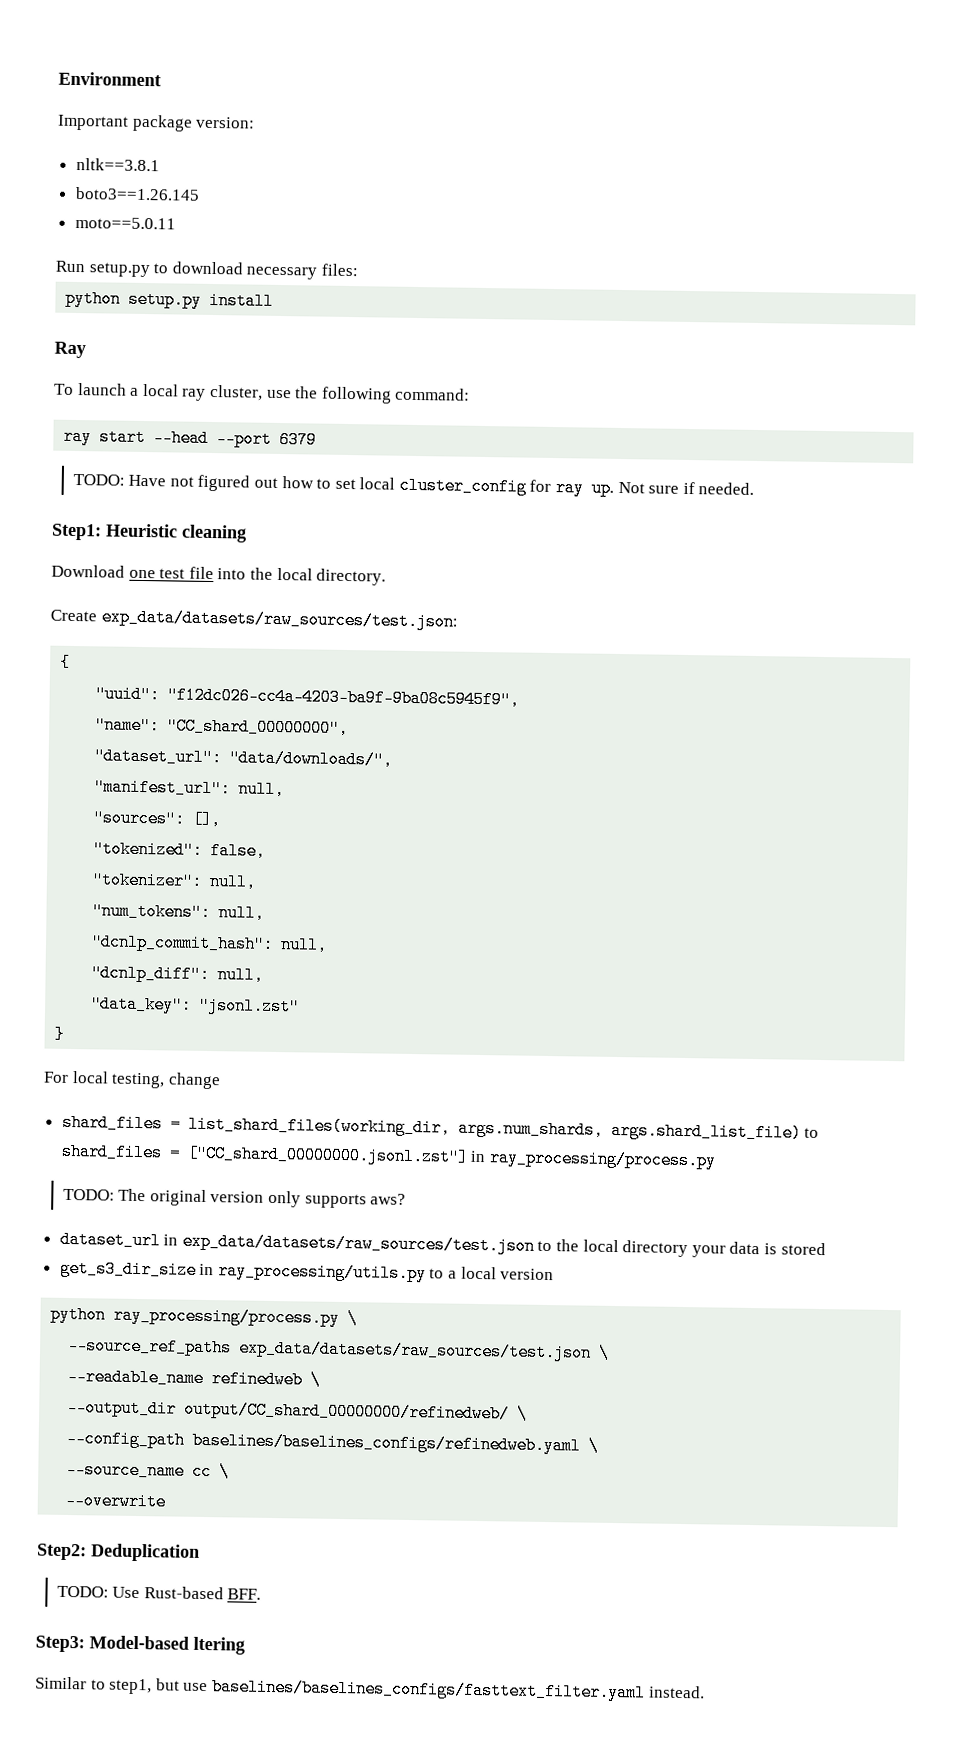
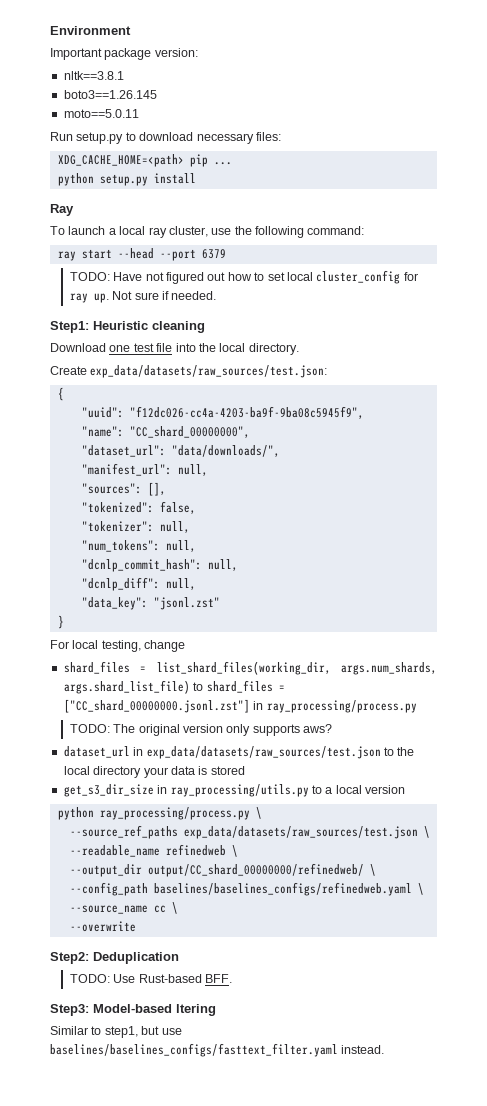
+ XDG_CACHE_HOME=<path> pip ...

